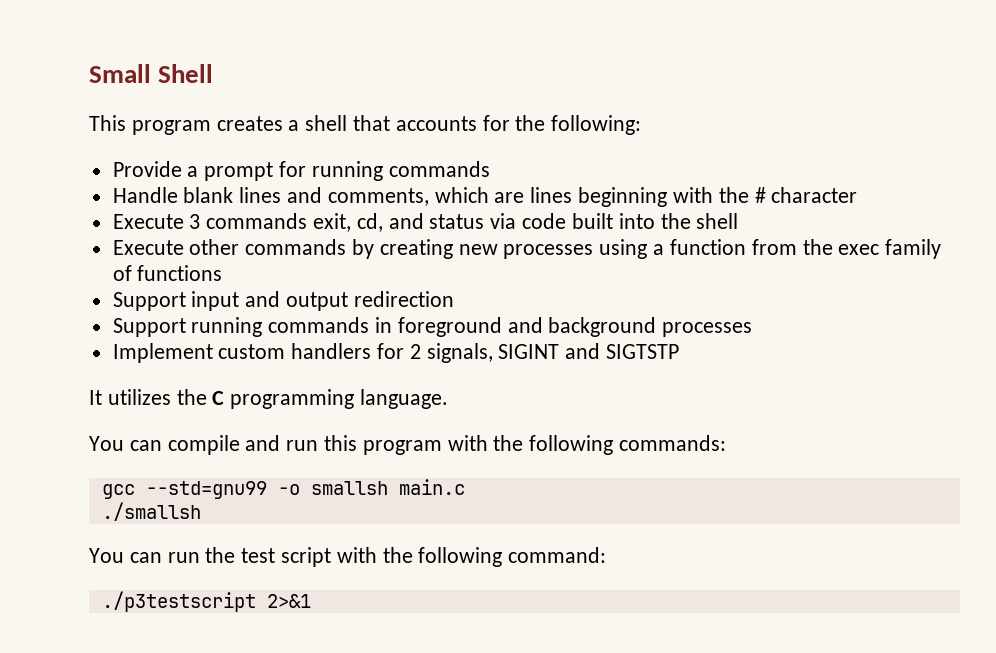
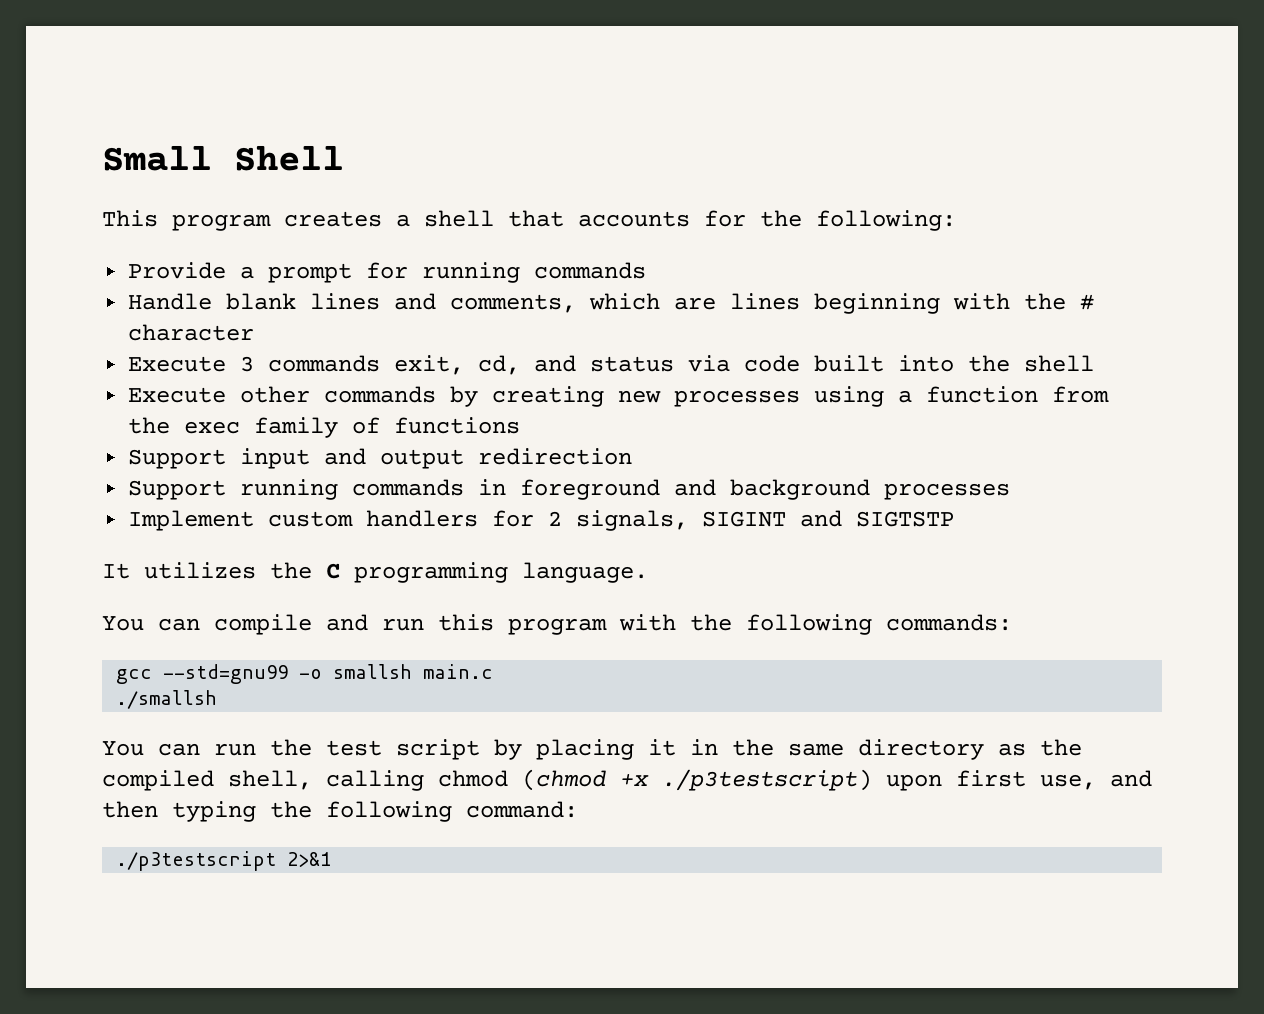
- You can run the test script with the following command:
+ You can run the test script by placing it in the same directory as the compiled shell, calling chmod (chmod +x ./p3testscript) upon first use, and then typing the following command:

